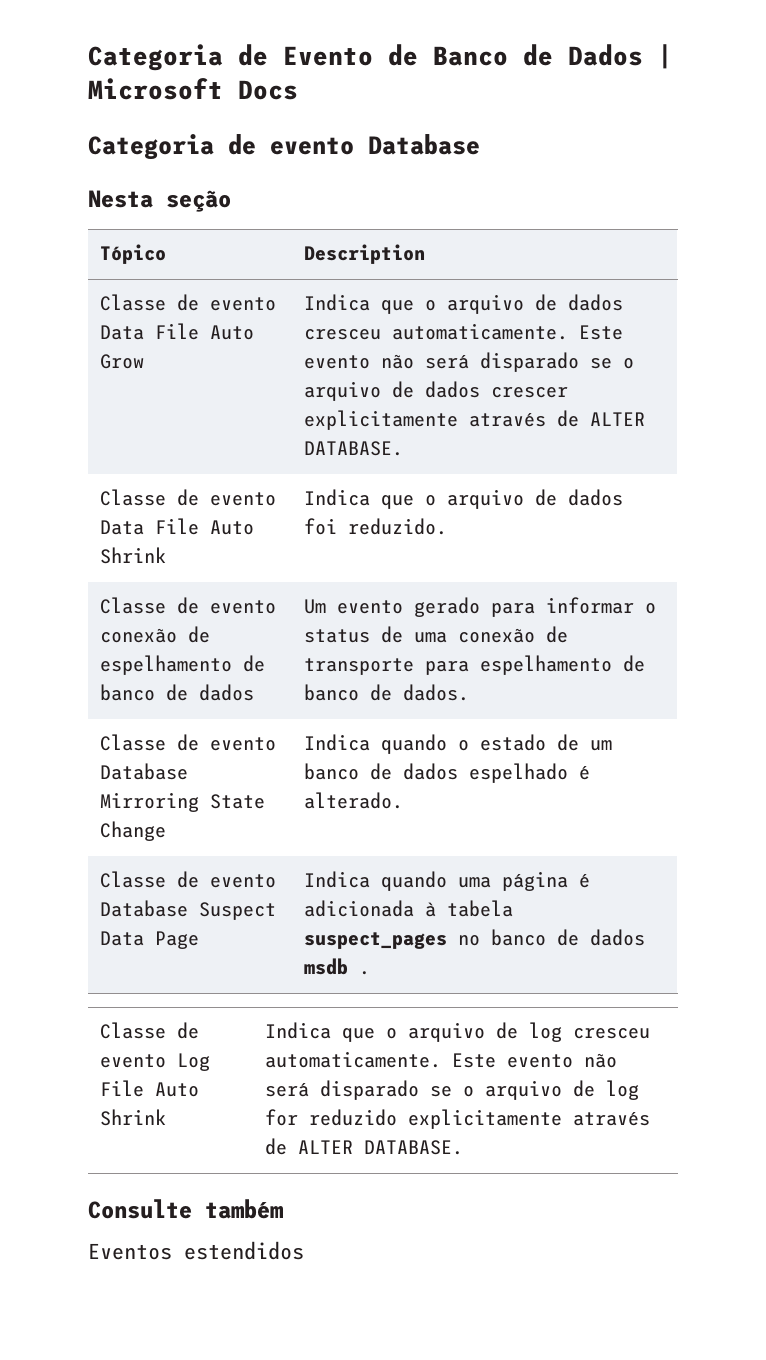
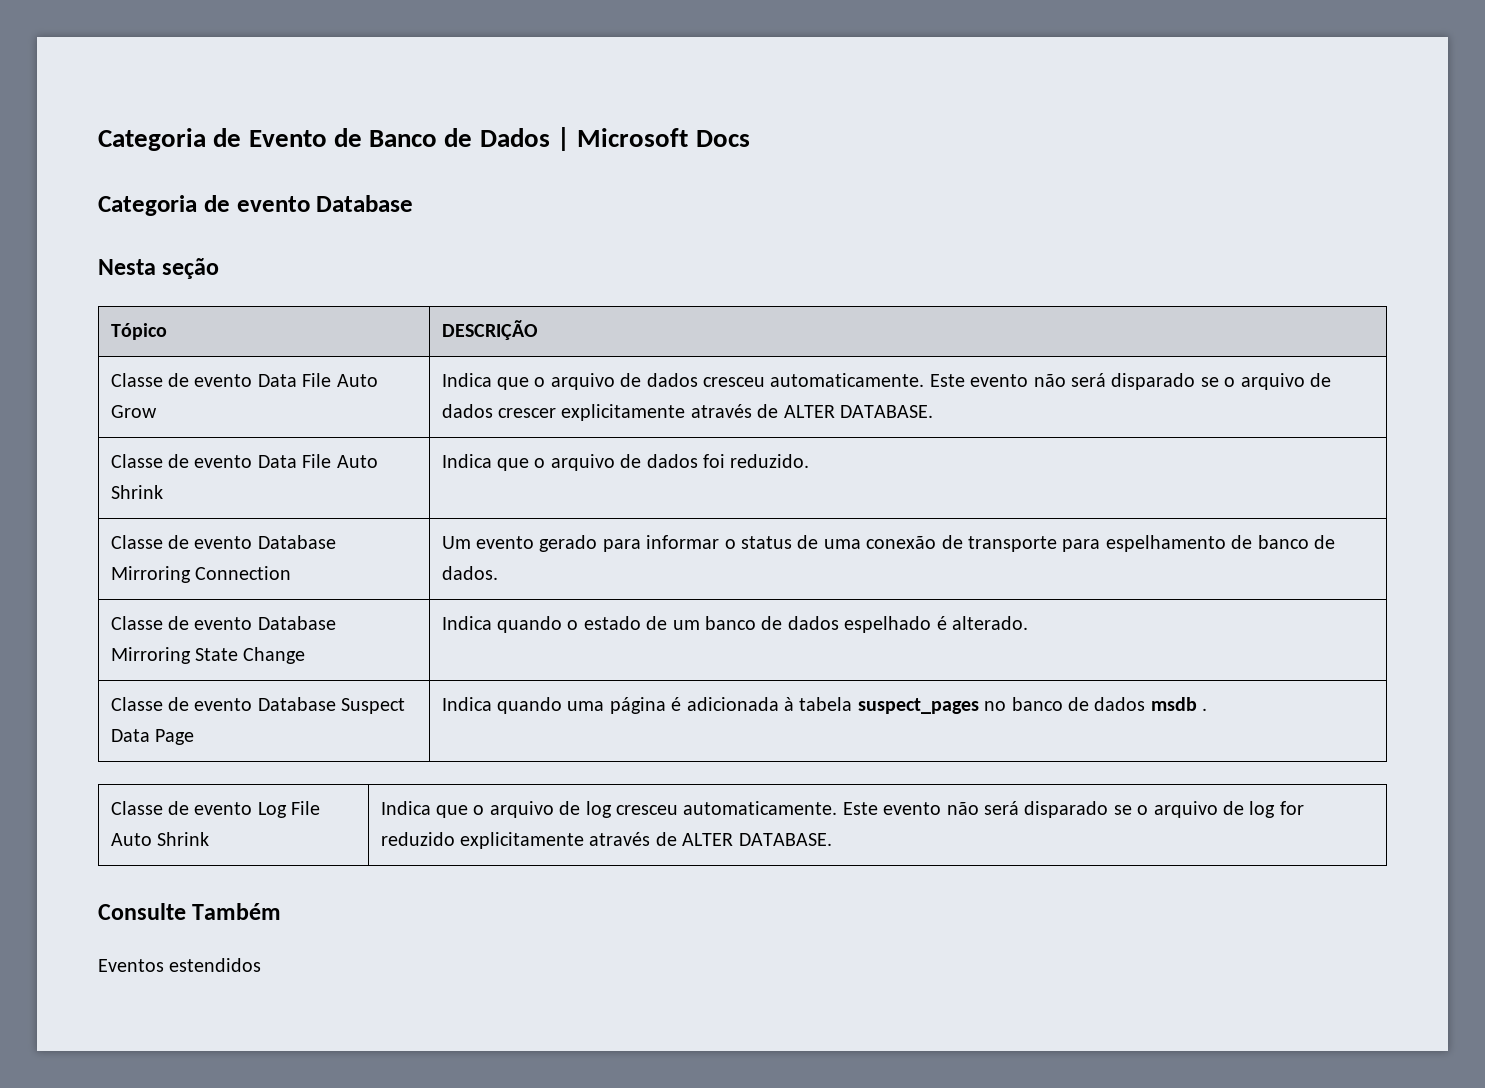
- Tópico | Description
+ Tópico | DESCRIÇÃO
- Classe de evento conexão de espelhamento de banco de dados | Um evento gerado para informar o status de uma conexão de transporte para espelhamento de banco de dados.
+ Classe de evento Database Mirroring Connection | Um evento gerado para informar o status de uma conexão de transporte para espelhamento de banco de dados.
- Consulte também
+ Consulte Também

